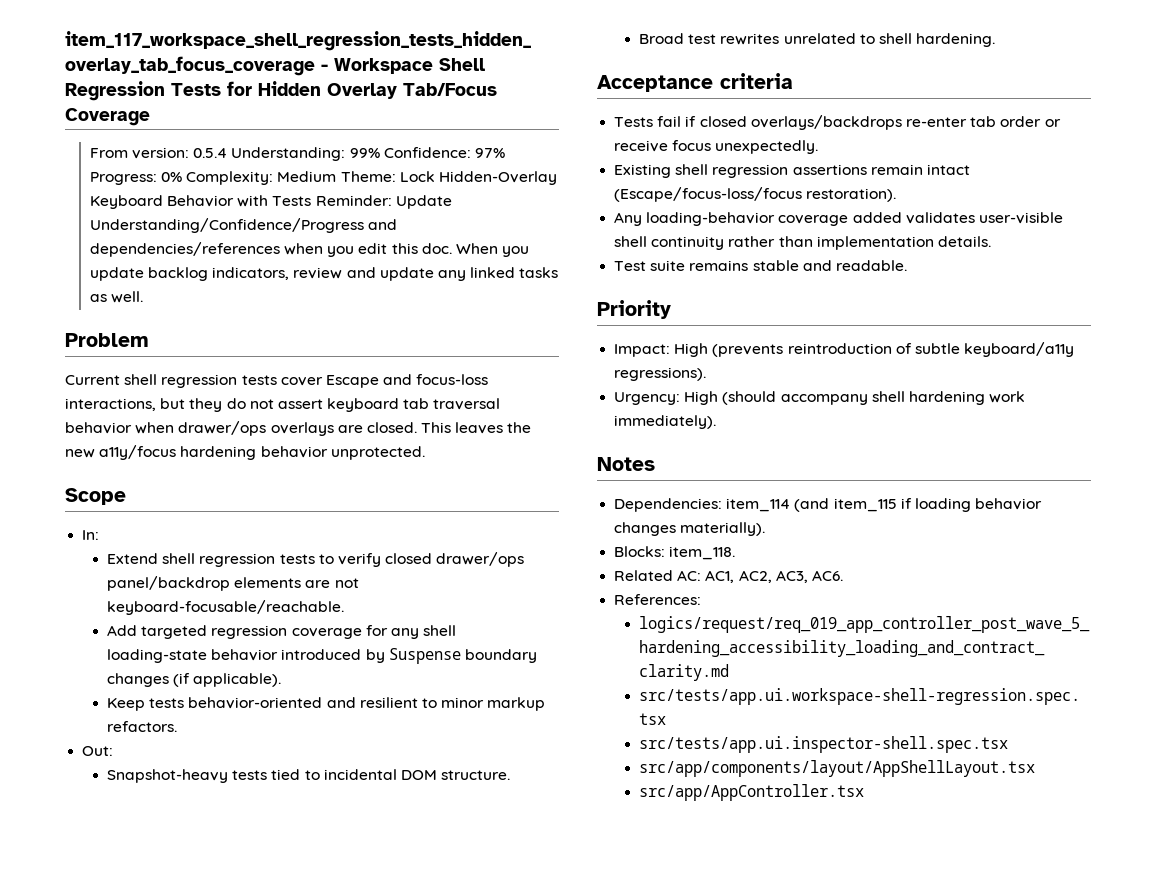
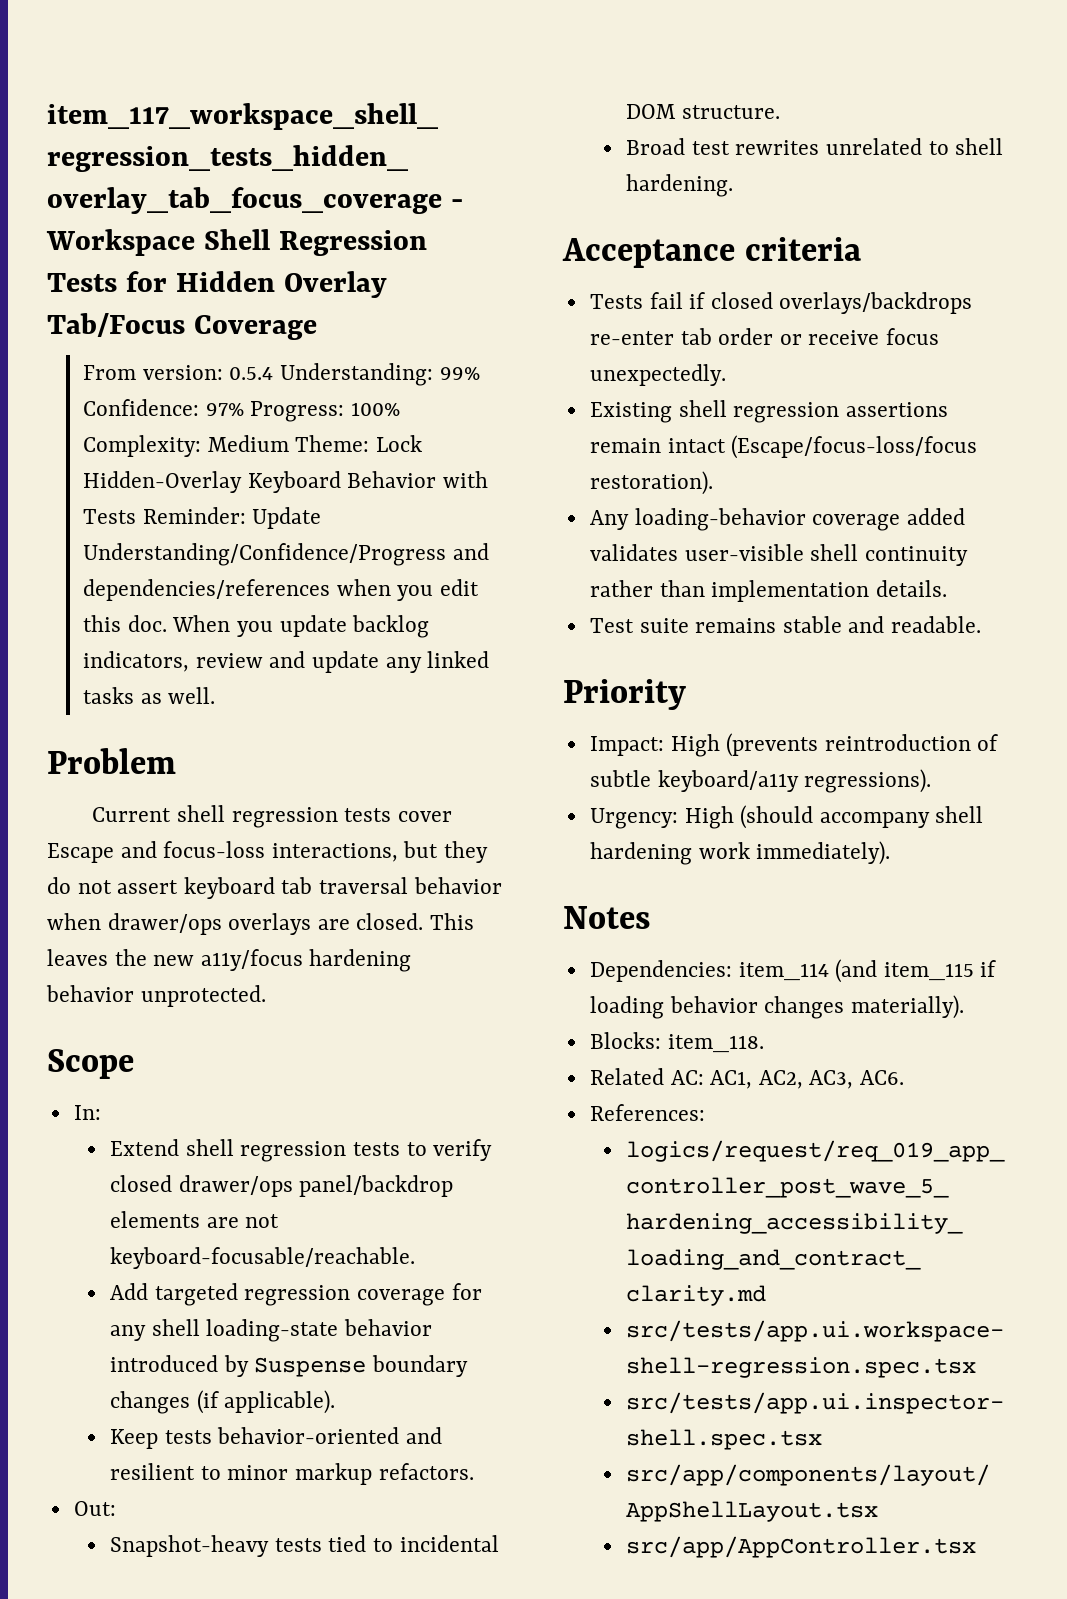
- From version: 0.5.4 Understanding: 99% Confidence: 97% Progress: 0% Complexity: Medium Theme: Lock Hidden-Overlay Keyboard Behavior with Tests Reminder: Update Understanding/Confidence/Progress and dependencies/references when you edit this doc.
+ From version: 0.5.4 Understanding: 99% Confidence: 97% Progress: 100% Complexity: Medium Theme: Lock Hidden-Overlay Keyboard Behavior with Tests Reminder: Update Understanding/Confidence/Progress and dependencies/references when you edit this doc.

